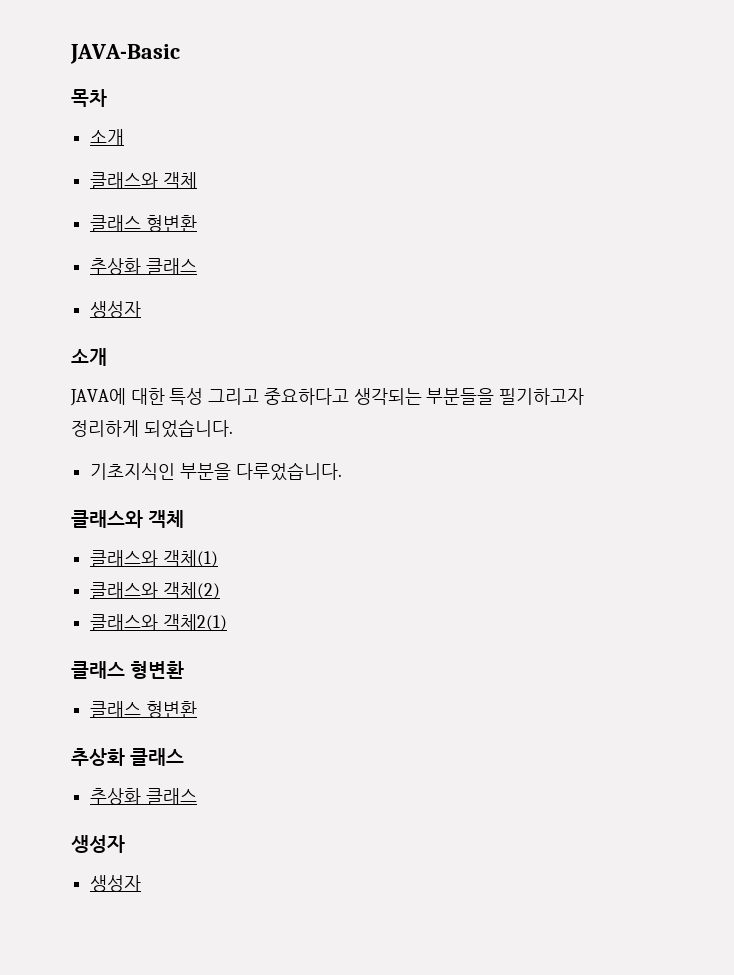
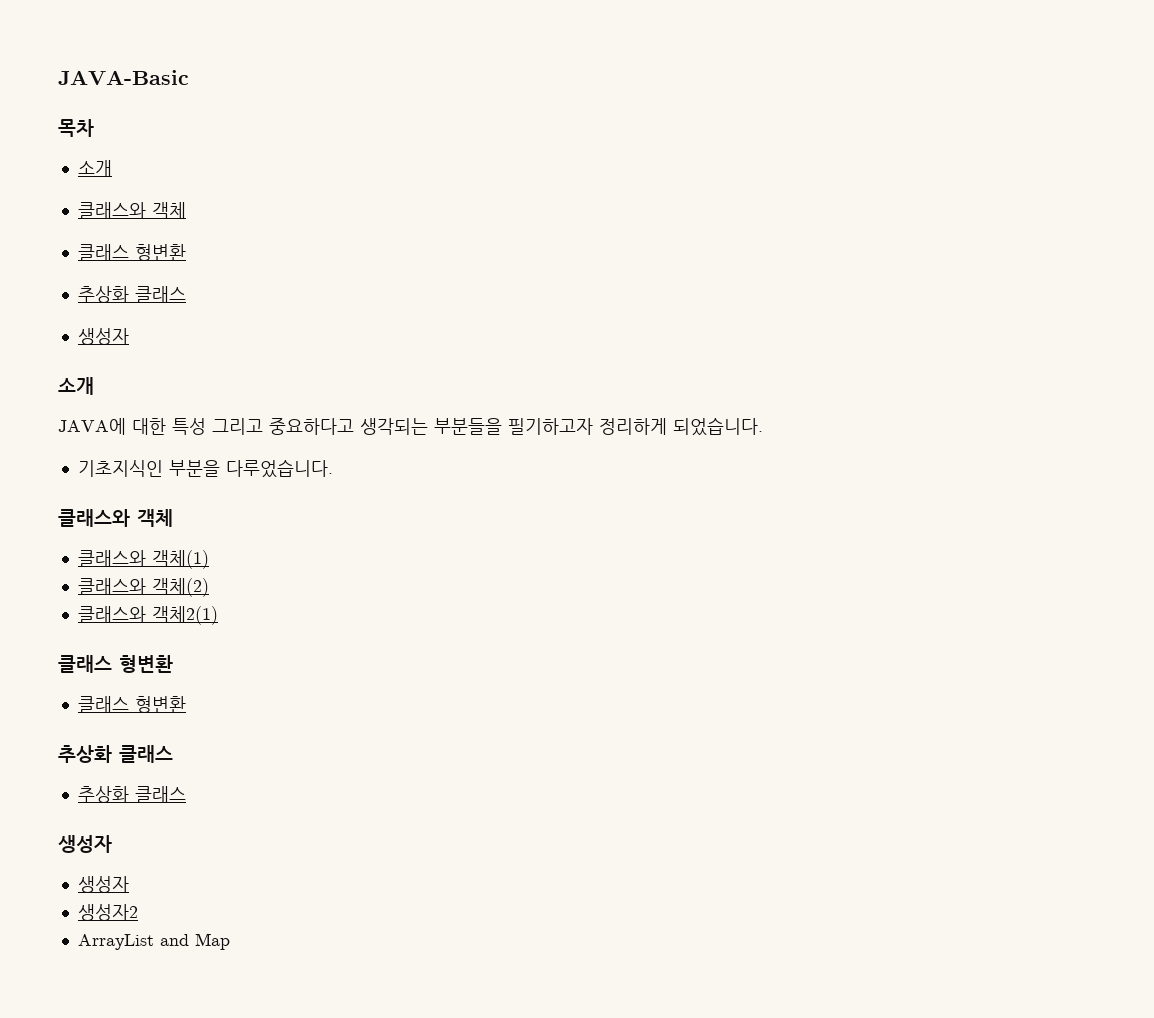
+ 생성자2
+ ArrayList and Map

